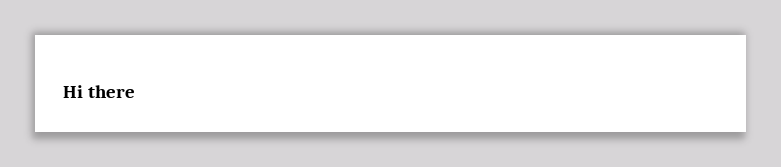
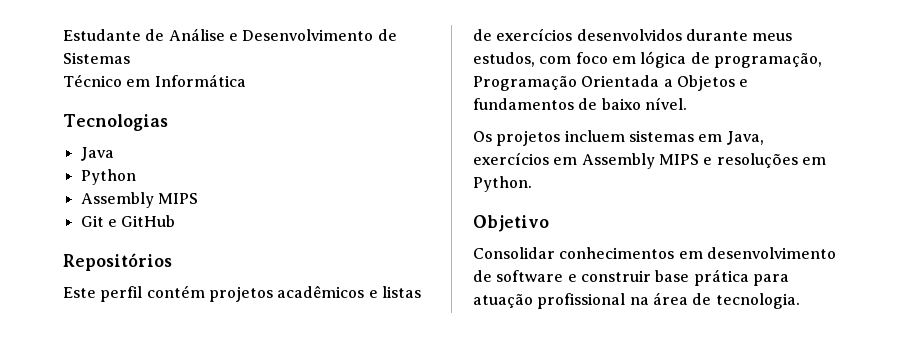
- Hi there
+ Estudante de Análise e Desenvolvimento de Sistemas
+ Técnico em Informática
+ Tecnologias
+ Java
+ Python
+ Assembly MIPS
+ Git e GitHub
+ Repositórios
+ Este perfil contém projetos acadêmicos e listas de exercícios desenvolvidos durante meus estudos, com foco em lógica de programação, Programação Orientada a Objetos e fundamentos de baixo nível.
+ Os projetos incluem sistemas em Java, exercícios em Assembly MIPS e resoluções em Python.
+ Objetivo
+ Consolidar conhecimentos em desenvolvimento de software e construir base prática para atuação profissional na área de tecnologia.

